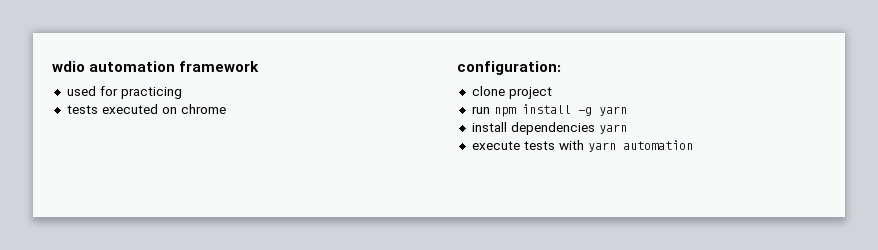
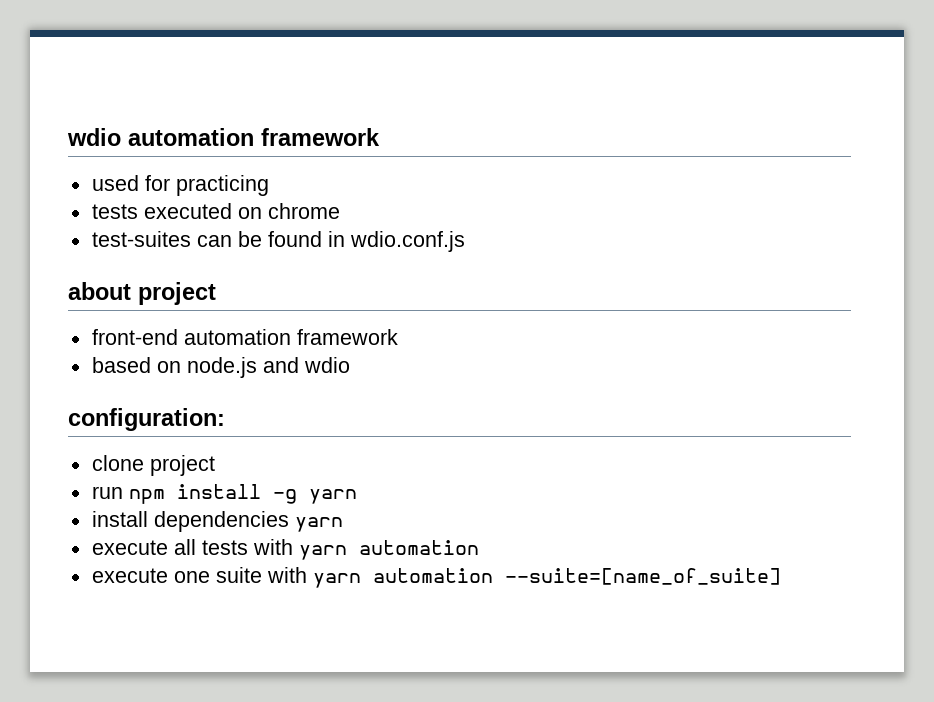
+ test-suites can be found in wdio.conf.js
+ about project
+ front-end automation framework
+ based on node.js and wdio
- execute tests with yarn automation
+ execute all tests with yarn automation
+ execute one suite with yarn automation --suite=[name_of_suite]

